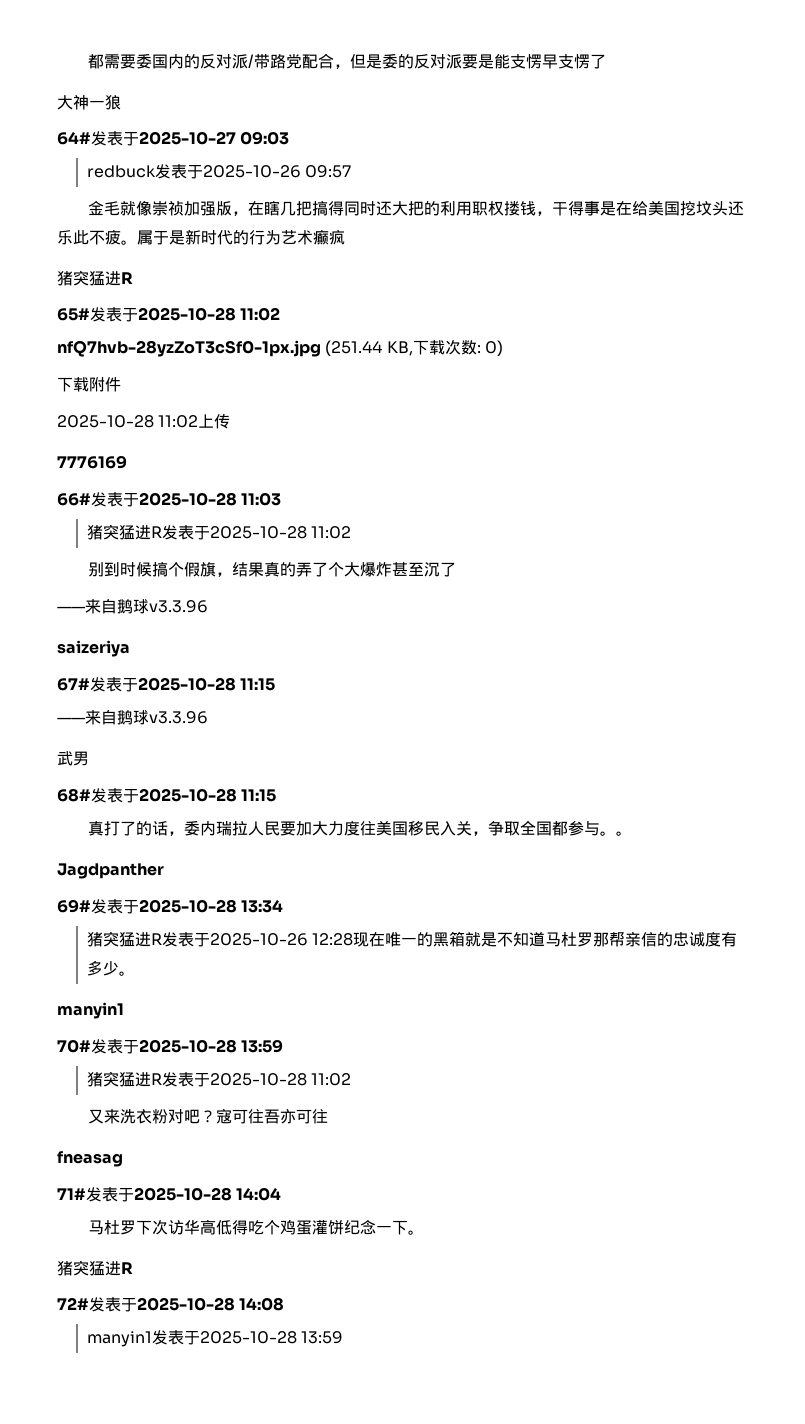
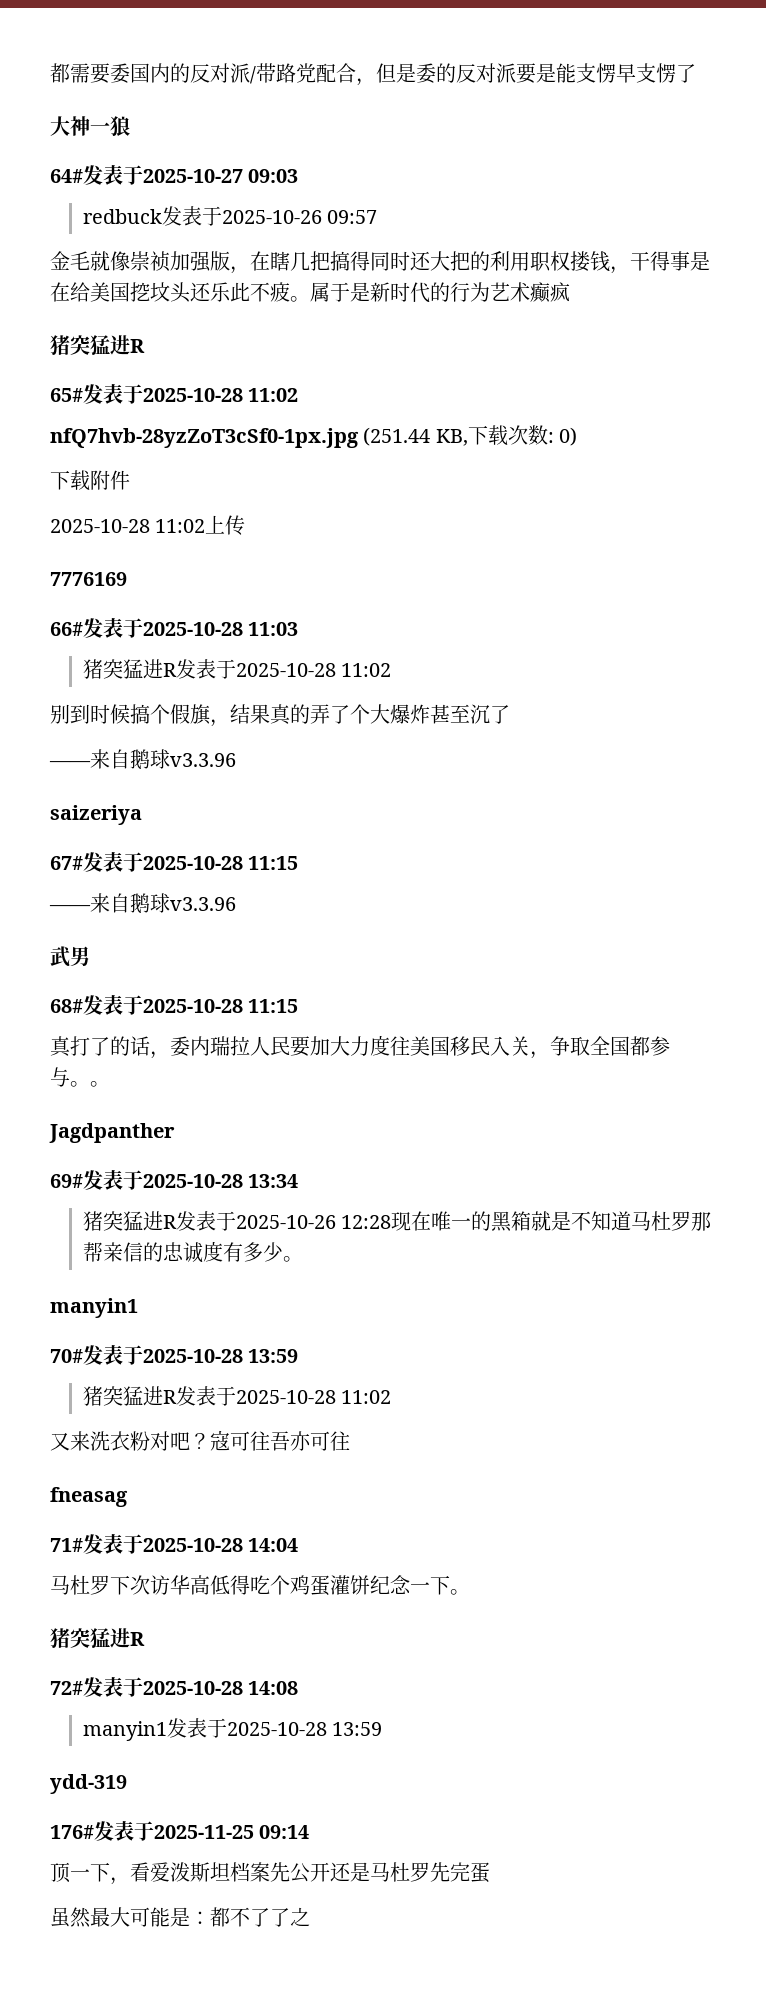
+ ydd-319
+ 176#发表于2025-11-25 09:14
+ 顶一下，看爱泼斯坦档案先公开还是马杜罗先完蛋
+ 虽然最大可能是：都不了了之

